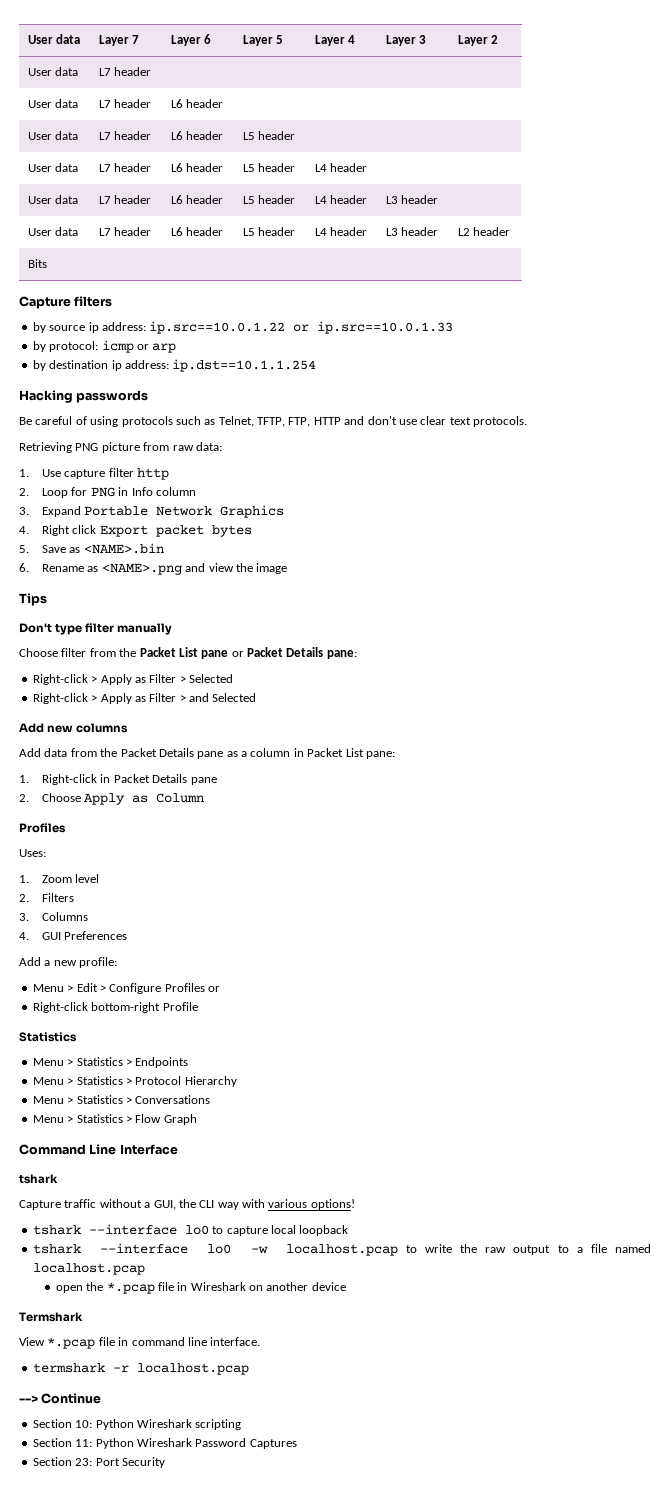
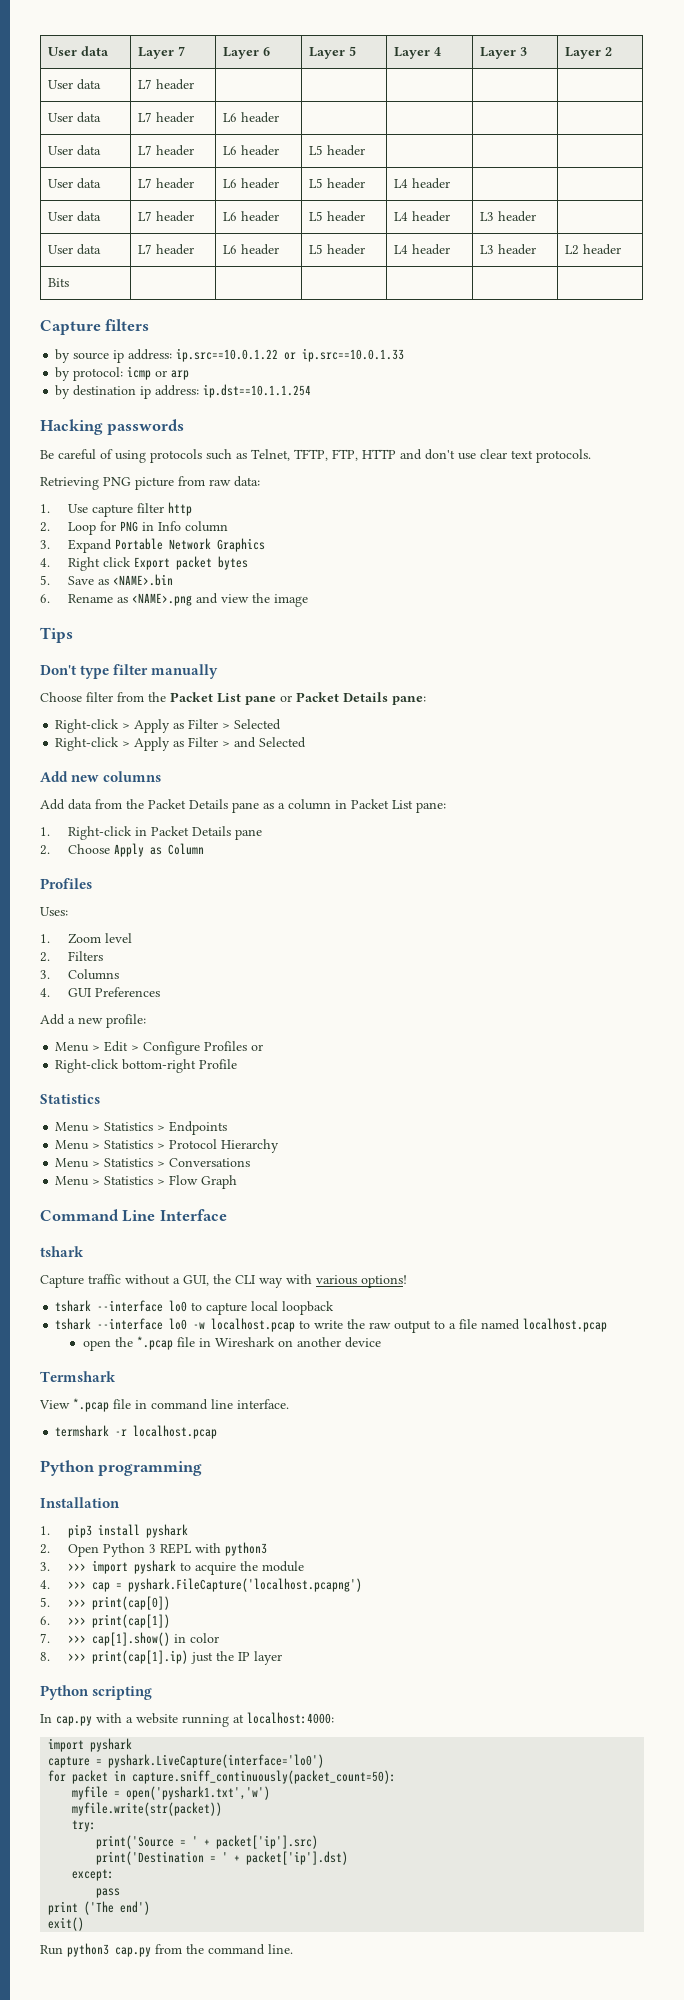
- --> Continue
- Section 10: Python Wireshark scripting
- Section 11: Python Wireshark Password Captures
- Section 23: Port Security
+ Python programming
+ Installation
+ 1. pip3 install pyshark
+ 2. Open Python 3 REPL with python3
+ 3. >>> import pyshark to acquire the module
+ 4. >>> cap = pyshark.FileCapture('localhost.pcapng')
+ 5. >>> print(cap[0])
+ 6. >>> print(cap[1])
+ 7. >>> cap[1].show() in color
+ 8. >>> print(cap[1].ip) just the IP layer
+ Python scripting
+ In cap.py with a website running at localhost:4000:
+ import pyshark
+ capture = pyshark.LiveCapture(interface='lo0')
+ for packet in capture.sniff_continuously(packet_count=50):
+ myfile = open('pyshark1.txt','w')
+ myfile.write(str(packet))
+ try:
+ print('Source = ' + packet['ip'].src)
+ print('Destination = ' + packet['ip'].dst)
+ except:
+ pass
+ print ('The end')
+ exit()
+ Run python3 cap.py from the command line.

